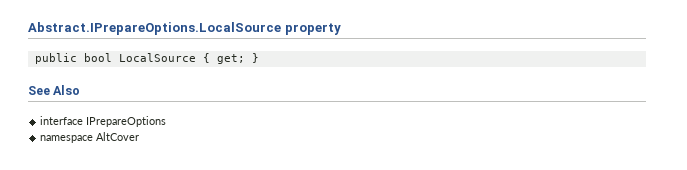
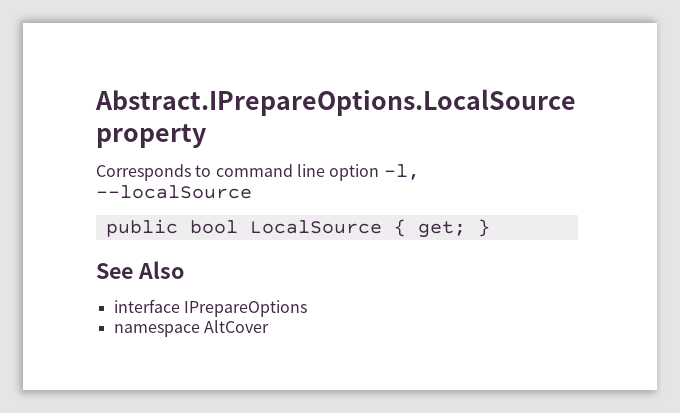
+ Corresponds to command line option -l, --localSource

